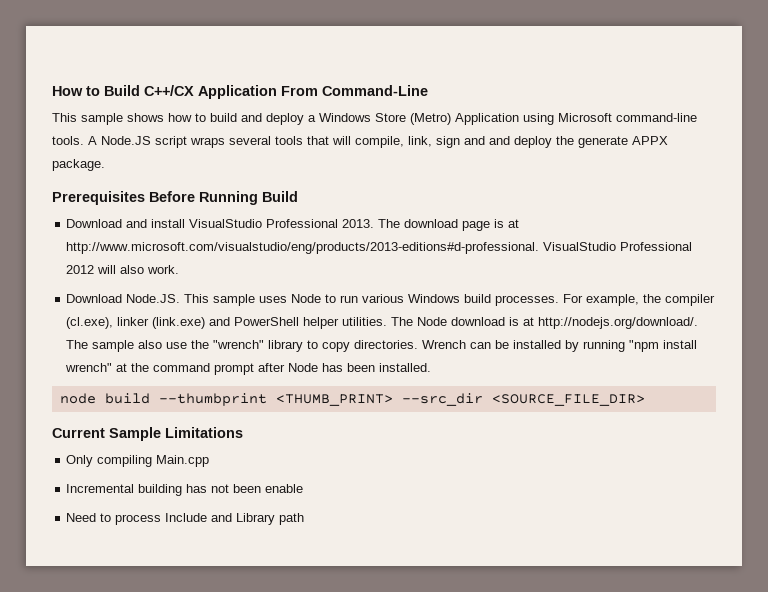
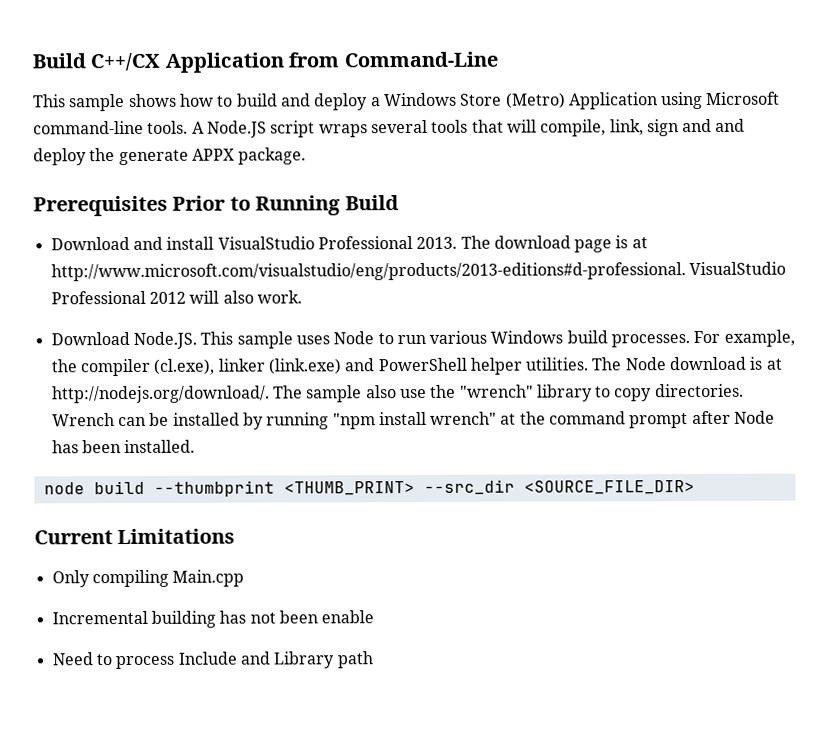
- How to Build C++/CX Application From Command-Line
+ Build C++/CX Application from Command-Line
- Prerequisites Before Running Build
+ Prerequisites Prior to Running Build
- Current Sample Limitations
+ Current Limitations

